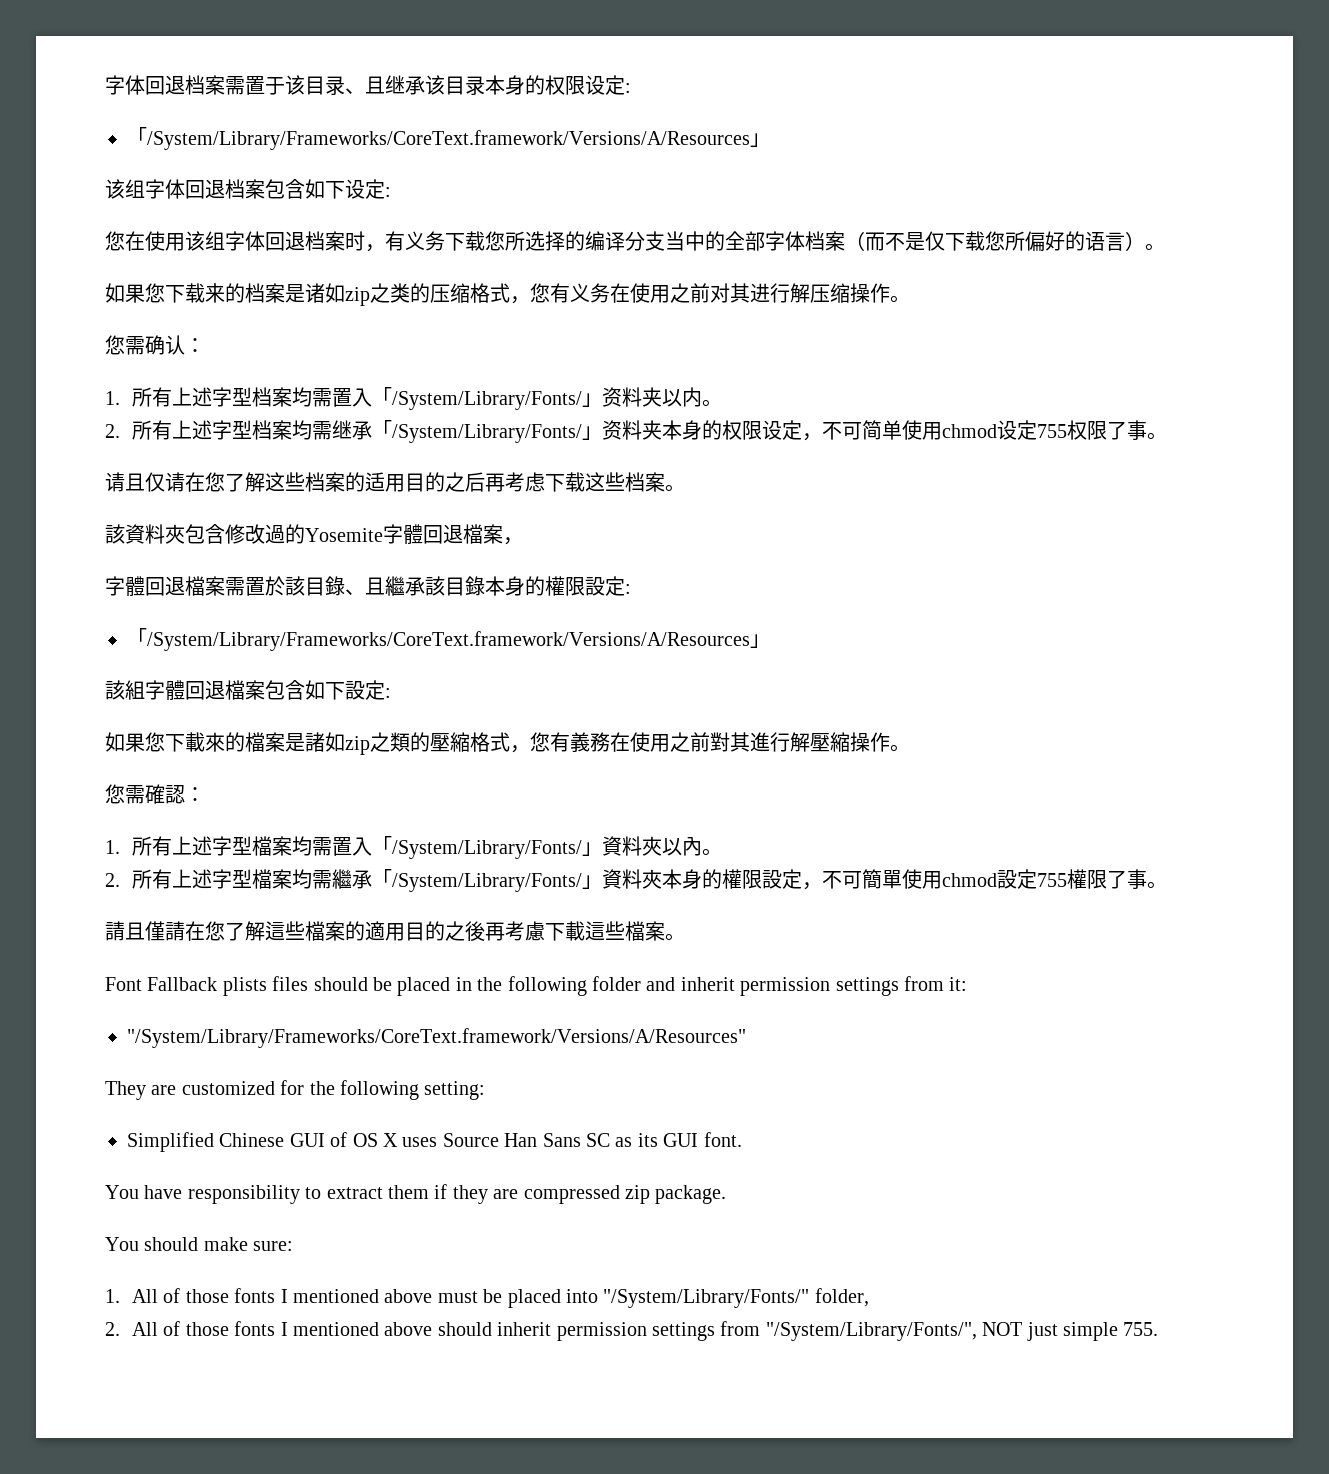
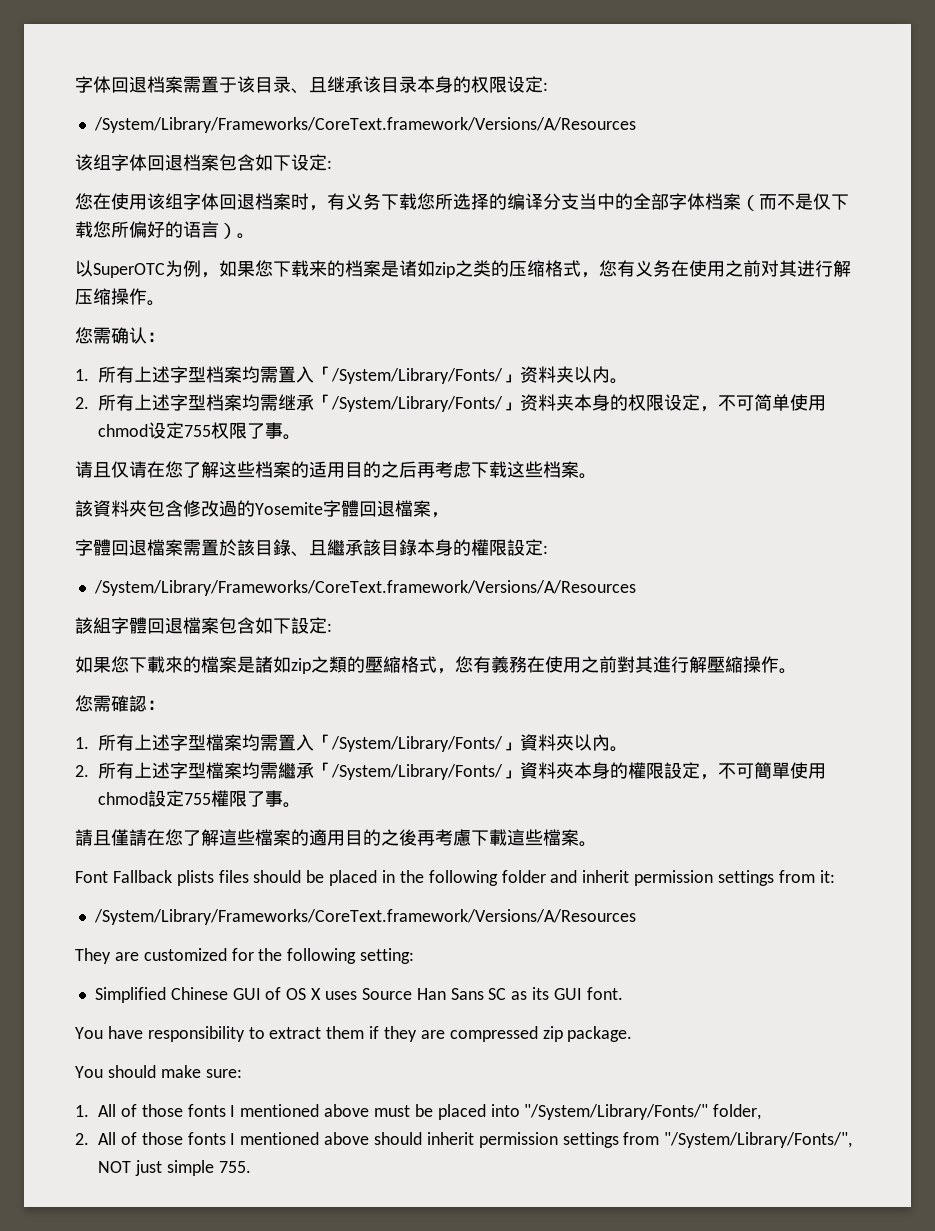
  字体回退档案需置于该目录、且继承该目录本身的权限设定:
- 「/System/Library/Frameworks/CoreText.framework/Versions/A/Resources」
+ /System/Library/Frameworks/CoreText.framework/Versions/A/Resources
- 如果您下载来的档案是诸如zip之类的压缩格式，您有义务在使用之前对其进行解压缩操作。
+ 以SuperOTC为例，如果您下载来的档案是诸如zip之类的压缩格式，您有义务在使用之前对其进行解压缩操作。
  字體回退檔案需置於該目錄、且繼承該目錄本身的權限設定:
- 「/System/Library/Frameworks/CoreText.framework/Versions/A/Resources」
+ /System/Library/Frameworks/CoreText.framework/Versions/A/Resources
  Font Fallback plists files should be placed in the following folder and inherit permission settings from it:
- "/System/Library/Frameworks/CoreText.framework/Versions/A/Resources"
+ /System/Library/Frameworks/CoreText.framework/Versions/A/Resources

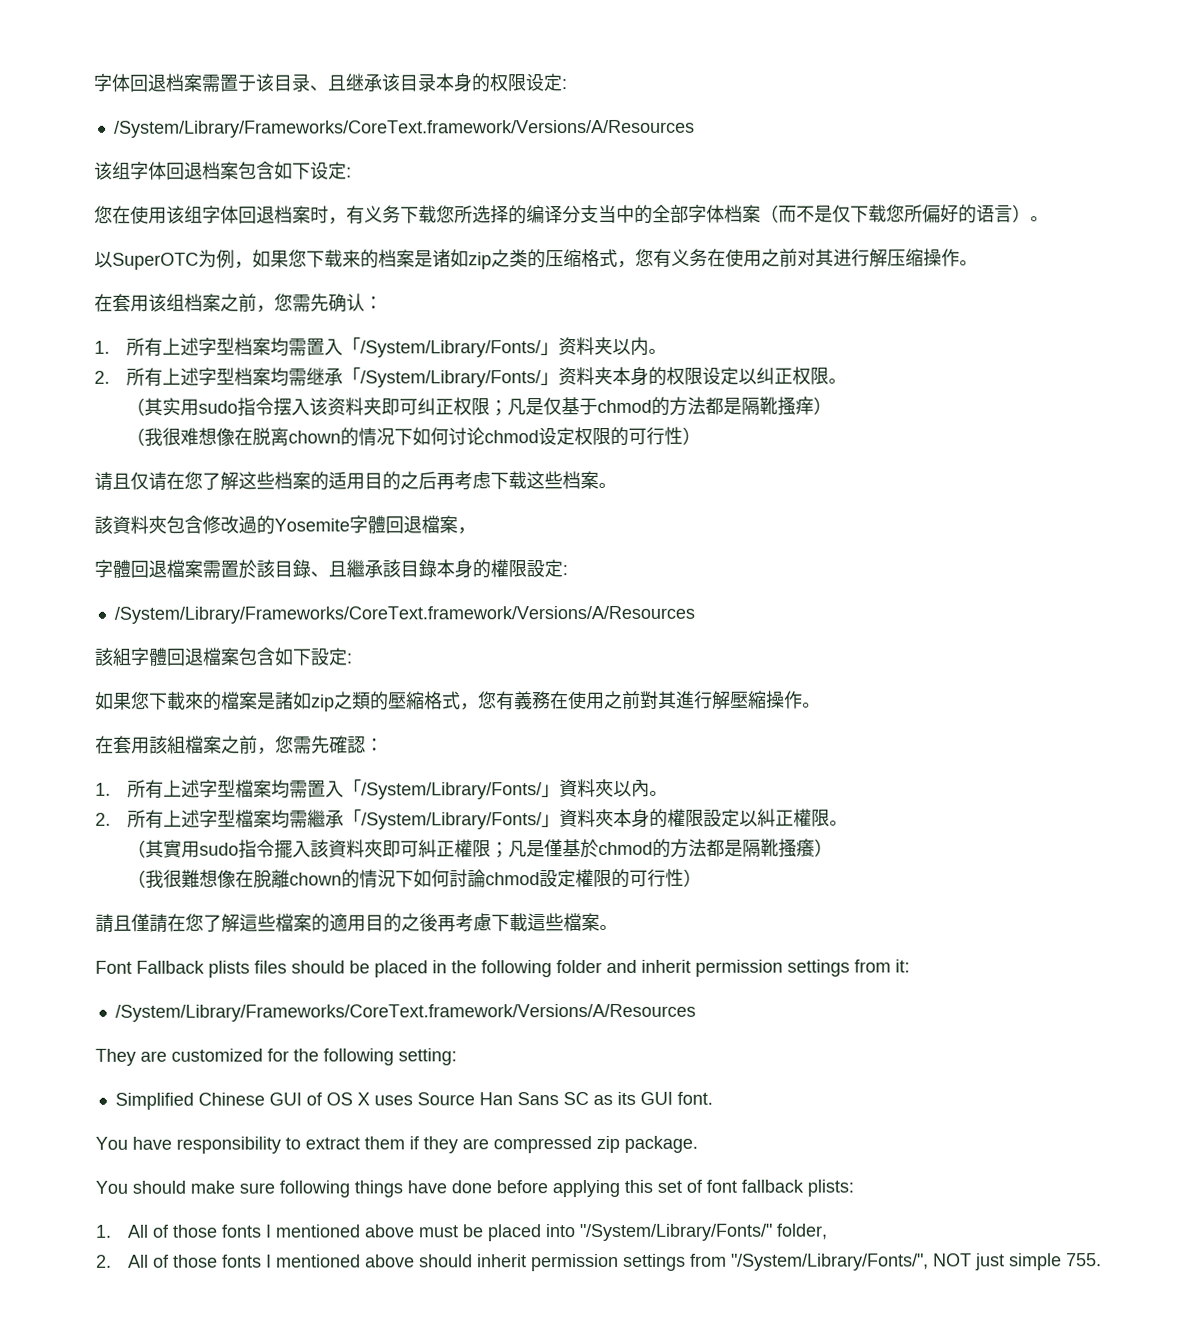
- 您需确认：
+ 在套用该组档案之前，您需先确认：
- 2.所有上述字型档案均需继承「/System/Library/Fonts/」资料夹本身的权限设定，不可简单使用chmod设定755权限了事。
+ 2.所有上述字型档案均需继承「/System/Library/Fonts/」资料夹本身的权限设定以纠正权限。
+ （其实用sudo指令摆入该资料夹即可纠正权限；凡是仅基于chmod的方法都是隔靴搔痒）
+ （我很难想像在脱离chown的情况下如何讨论chmod设定权限的可行性）
- 您需確認：
+ 在套用該組檔案之前，您需先確認：
- 2.所有上述字型檔案均需繼承「/System/Library/Fonts/」資料夾本身的權限設定，不可簡單使用chmod設定755權限了事。
+ 2.所有上述字型檔案均需繼承「/System/Library/Fonts/」資料夾本身的權限設定以糾正權限。
+ （其實用sudo指令擺入該資料夾即可糾正權限；凡是僅基於chmod的方法都是隔靴搔癢）
+ （我很難想像在脫離chown的情況下如何討論chmod設定權限的可行性）
- You should make sure:
+ You should make sure following things have done before applying this set of font fallback plists:

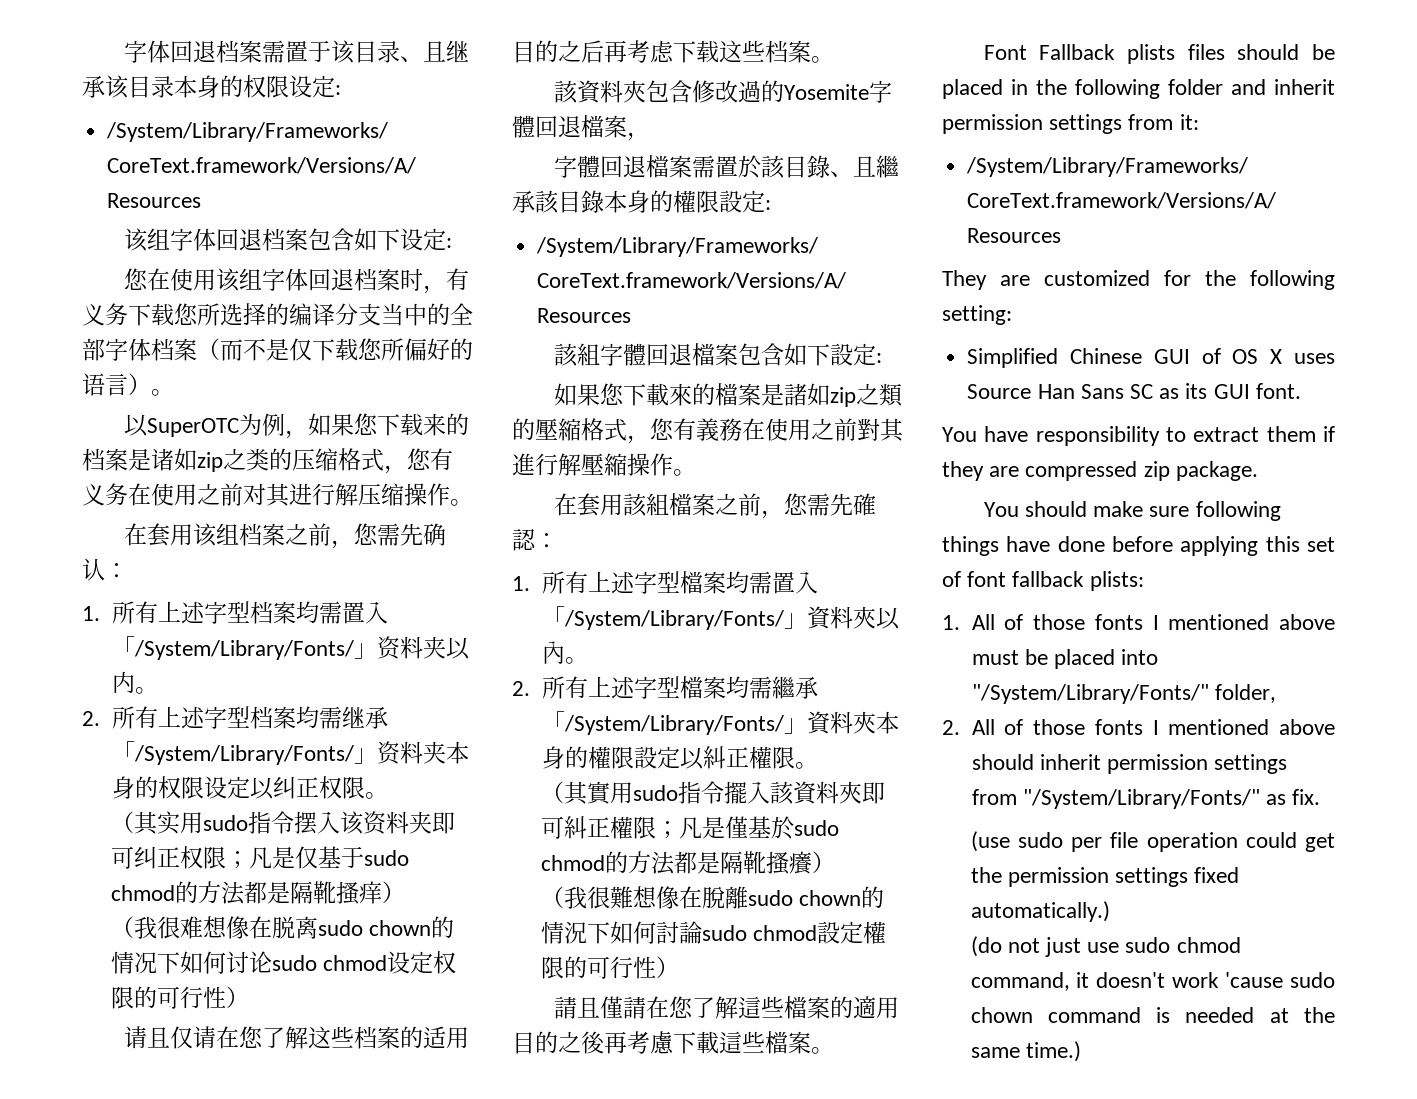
- （其实用sudo指令摆入该资料夹即可纠正权限；凡是仅基于chmod的方法都是隔靴搔痒）
+ （其实用sudo指令摆入该资料夹即可纠正权限；凡是仅基于sudo chmod的方法都是隔靴搔痒）
- （我很难想像在脱离chown的情况下如何讨论chmod设定权限的可行性）
+ （我很难想像在脱离sudo chown的情况下如何讨论sudo chmod设定权限的可行性）
- （其實用sudo指令擺入該資料夾即可糾正權限；凡是僅基於chmod的方法都是隔靴搔癢）
+ （其實用sudo指令擺入該資料夾即可糾正權限；凡是僅基於sudo chmod的方法都是隔靴搔癢）
- （我很難想像在脫離chown的情況下如何討論chmod設定權限的可行性）
+ （我很難想像在脫離sudo chown的情況下如何討論sudo chmod設定權限的可行性）
- 2. All of those fonts I mentioned above should inherit permission settings from "/System/Library/Fonts/", NOT just simple 755.
+ 2. All of those fonts I mentioned above should inherit permission settings from "/System/Library/Fonts/" as fix.
+ (use sudo per file operation could get the permission settings fixed automatically.)
+ (do not just use sudo chmod command, it doesn't work 'cause sudo chown command is needed at the same time.)

